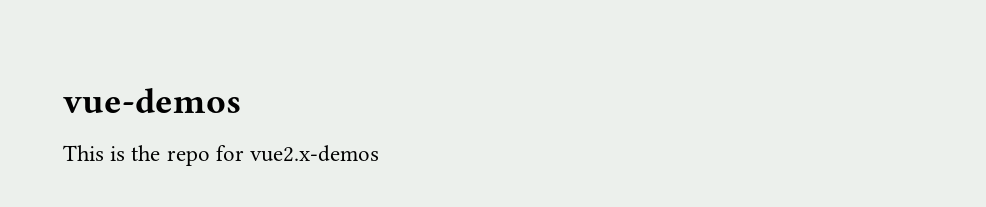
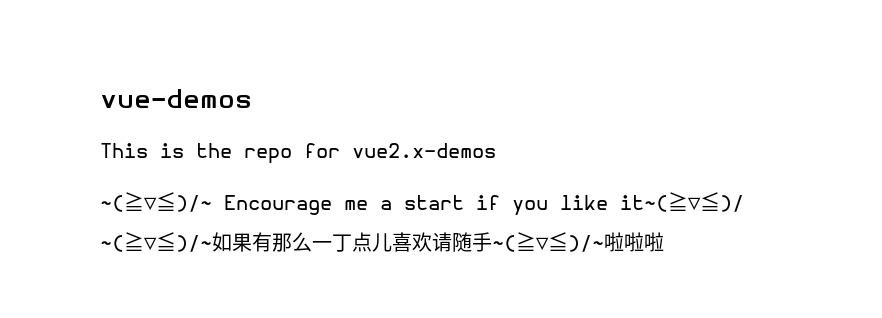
+ ~(≧▽≦)/~ Encourage me a start if you like it~(≧▽≦)/
+ ~(≧▽≦)/~如果有那么一丁点儿喜欢请随手~(≧▽≦)/~啦啦啦

